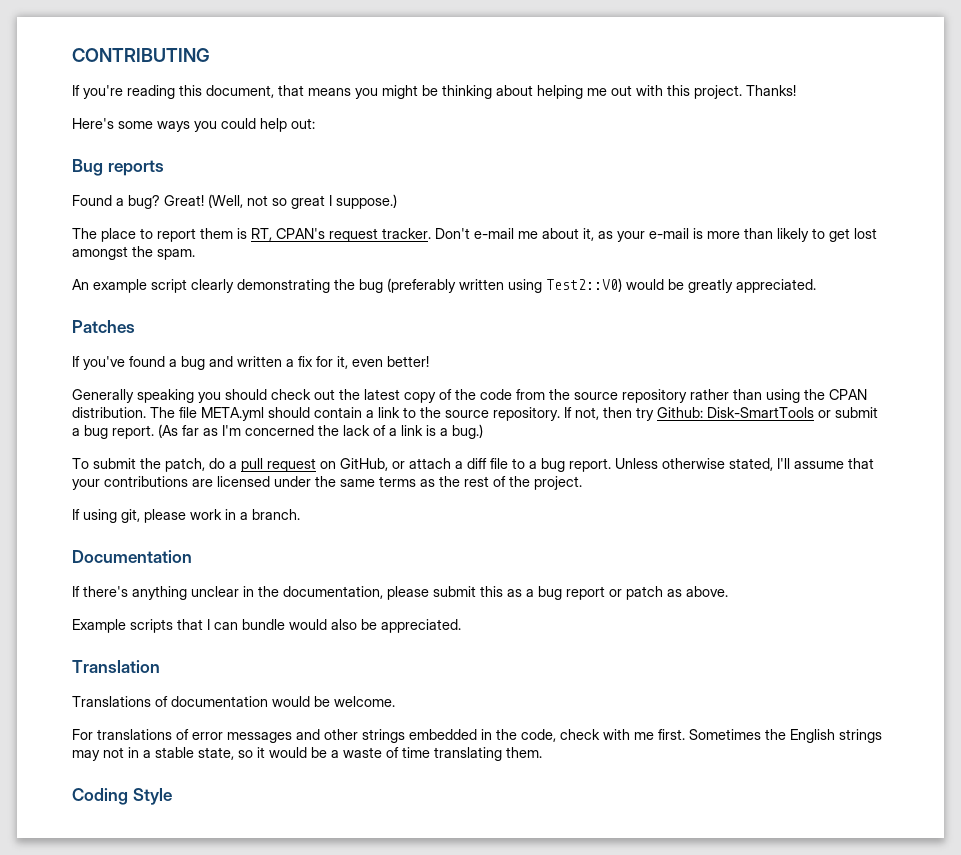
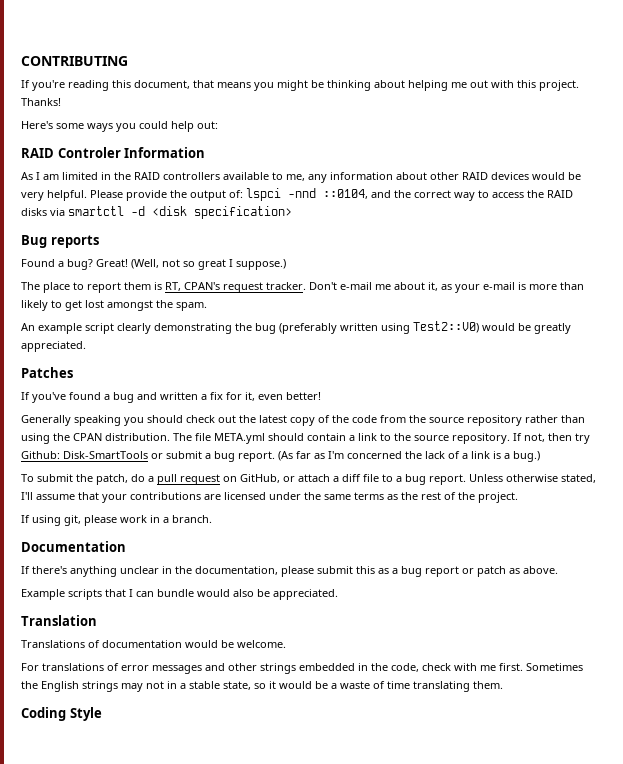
+ RAID Controler Information
+ As I am limited in the RAID controllers available to me, any information about other RAID devices would be very helpful. Please provide the output of: lspci -nnd ::0104, and the correct way to access the RAID disks via smartctl -d <disk specification>

